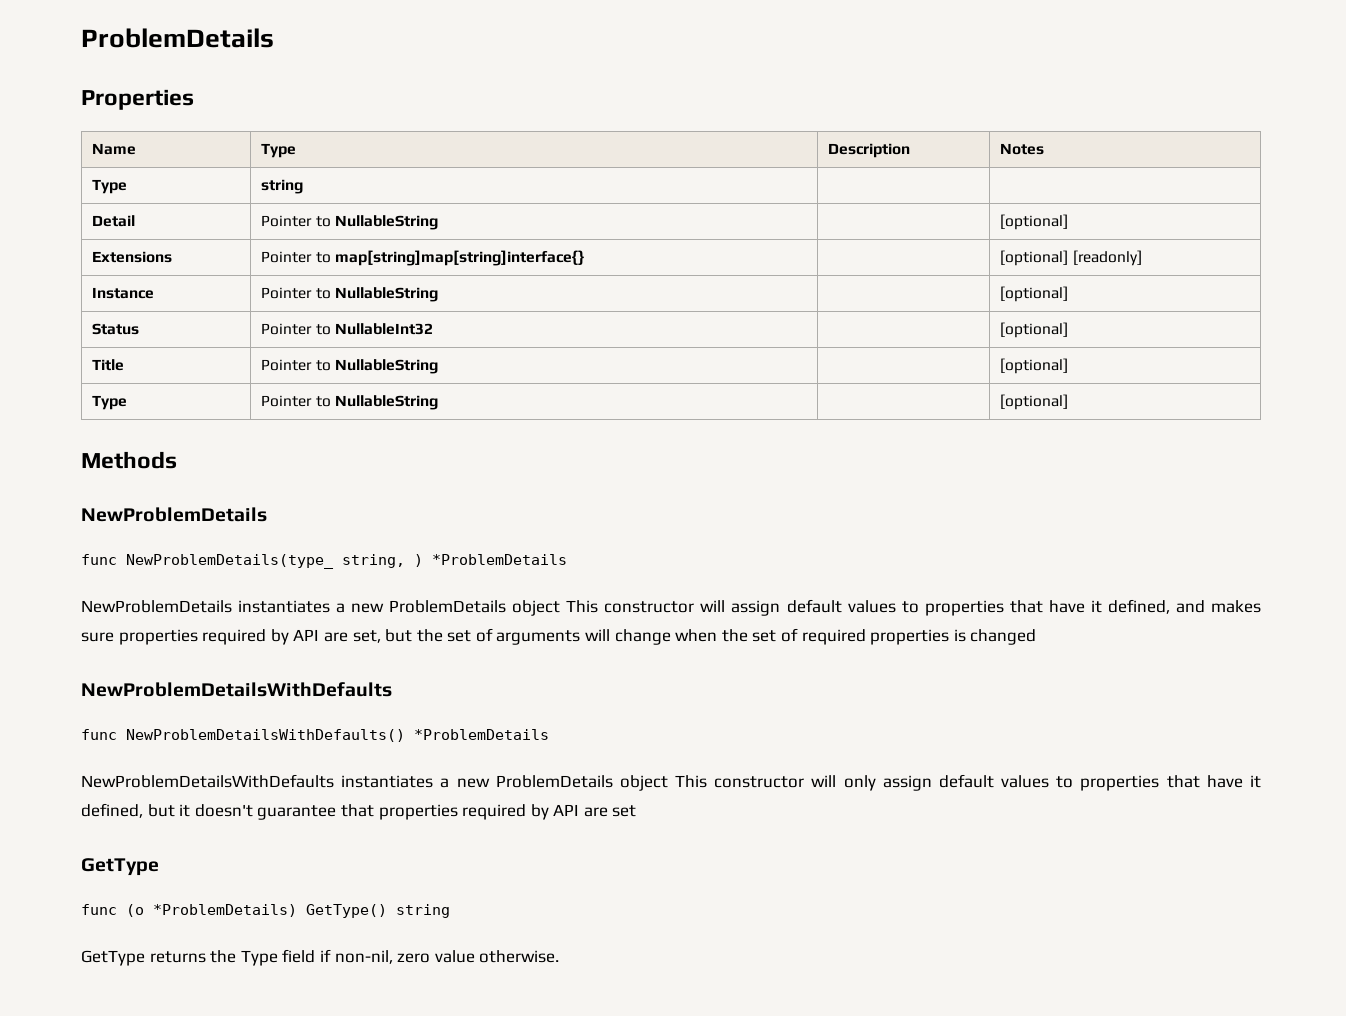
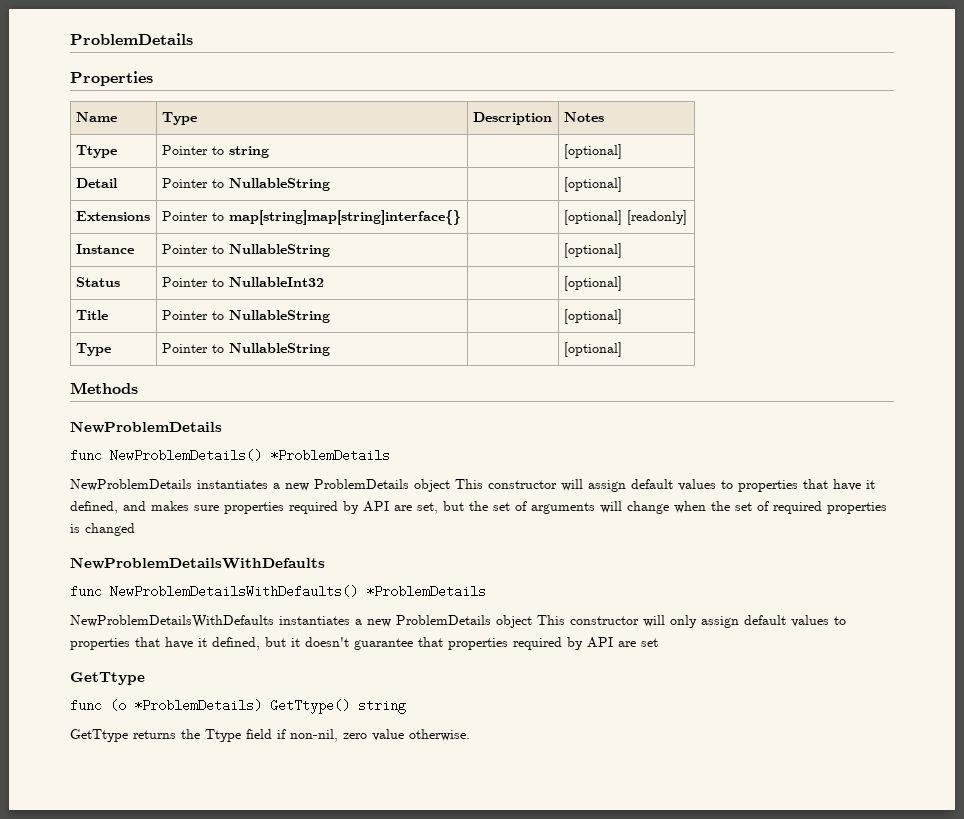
- Type | string | |
+ Ttype | Pointer to string | | [optional]
- func NewProblemDetails(type_ string, ) *ProblemDetails
+ func NewProblemDetails() *ProblemDetails
  NewProblemDetailsWithDefaults instantiates a new ProblemDetails object This constructor will only assign default values to properties that have it defined, but it doesn't guarantee that properties required by API are set
- GetType
+ GetTtype
- func (o *ProblemDetails) GetType() string
+ func (o *ProblemDetails) GetTtype() string
- GetType returns the Type field if non-nil, zero value otherwise.
+ GetTtype returns the Ttype field if non-nil, zero value otherwise.

